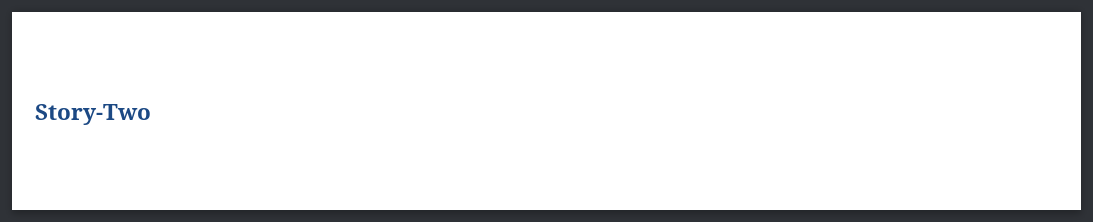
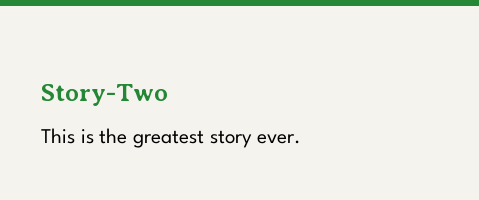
+ This is the greatest story ever.

